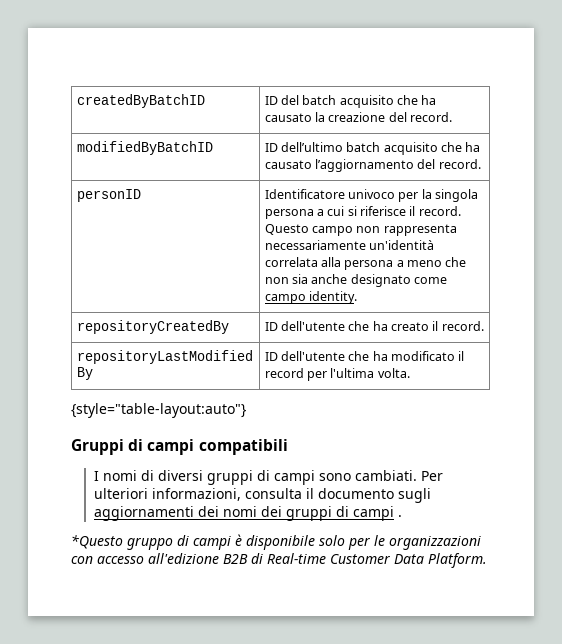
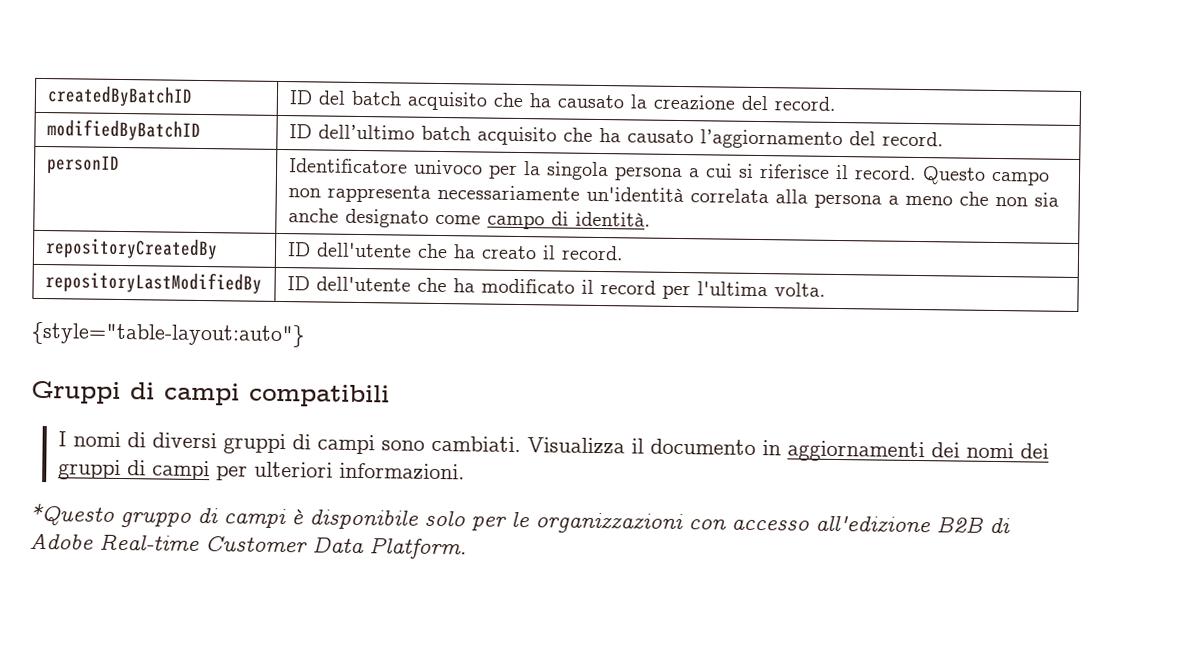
- personID | Identificatore univoco per la singola persona a cui si riferisce il record. Questo campo non rappresenta necessariamente un'identità correlata alla persona a meno che non sia anche designato come campo identity.
+ personID | Identificatore univoco per la singola persona a cui si riferisce il record. Questo campo non rappresenta necessariamente un'identità correlata alla persona a meno che non sia anche designato come campo di identità.
- Per ulteriori informazioni, consulta il documento sugli aggiornamenti dei nomi dei gruppi di campi .
+ Visualizza il documento in aggiornamenti dei nomi dei gruppi di campi per ulteriori informazioni.
- *Questo gruppo di campi è disponibile solo per le organizzazioni con accesso all'edizione B2B di Real-time Customer Data Platform.
+ *Questo gruppo di campi è disponibile solo per le organizzazioni con accesso all'edizione B2B di Adobe Real-time Customer Data Platform.

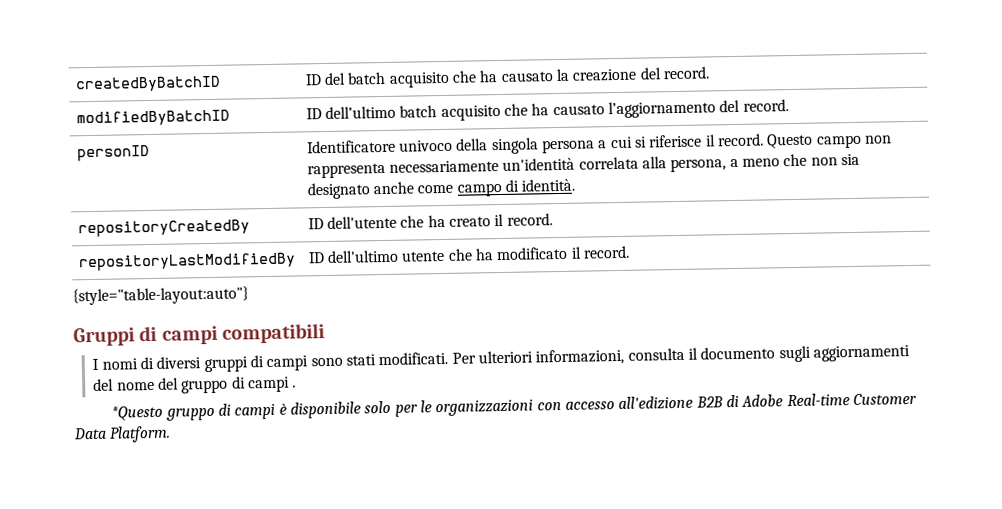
- personID | Identificatore univoco per la singola persona a cui si riferisce il record. Questo campo non rappresenta necessariamente un'identità correlata alla persona a meno che non sia anche designato come campo di identità.
+ personID | Identificatore univoco della singola persona a cui si riferisce il record. Questo campo non rappresenta necessariamente un'identità correlata alla persona, a meno che non sia designato anche come campo di identità.
- repositoryLastModifiedBy | ID dell'utente che ha modificato il record per l'ultima volta.
+ repositoryLastModifiedBy | ID dell'ultimo utente che ha modificato il record.
- I nomi di diversi gruppi di campi sono cambiati. Visualizza il documento in aggiornamenti dei nomi dei gruppi di campi per ulteriori informazioni.
+ I nomi di diversi gruppi di campi sono stati modificati. Per ulteriori informazioni, consulta il documento sugli aggiornamenti del nome del gruppo di campi .

